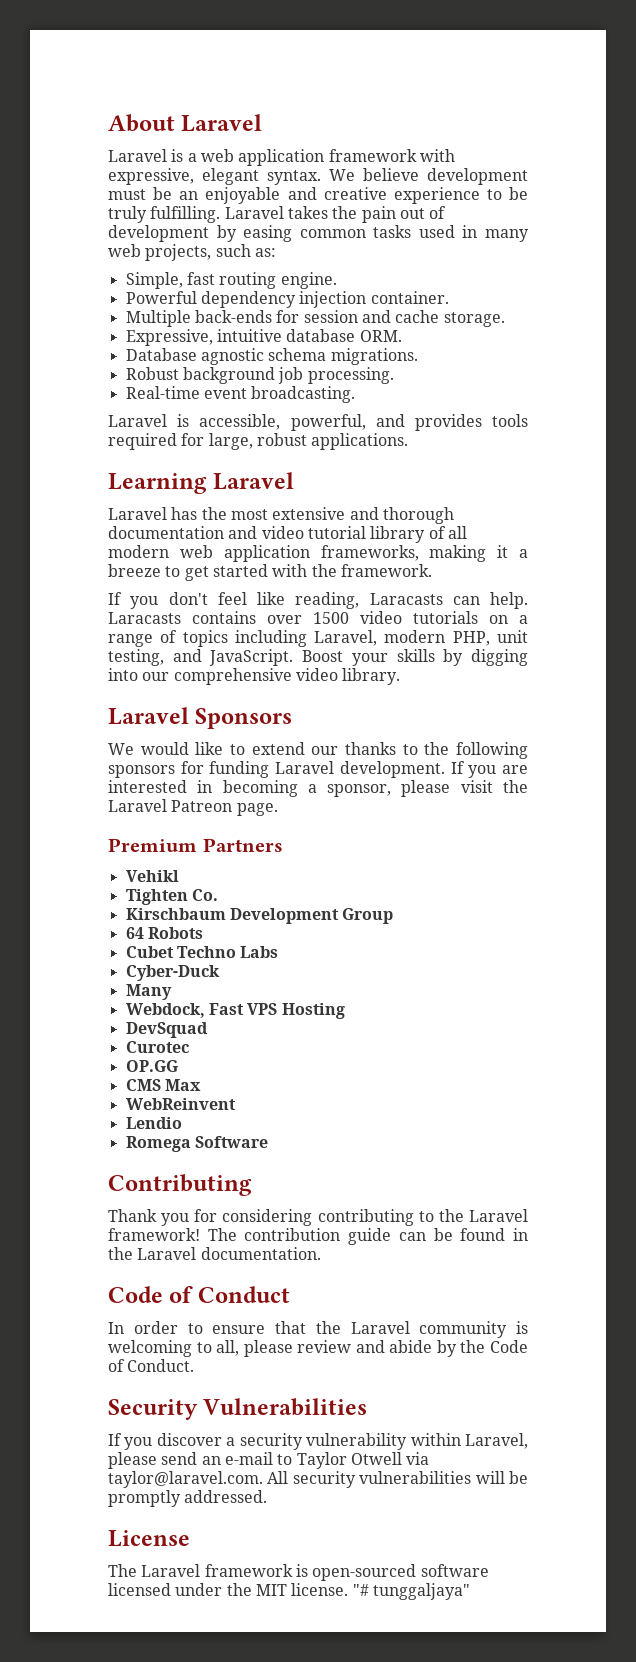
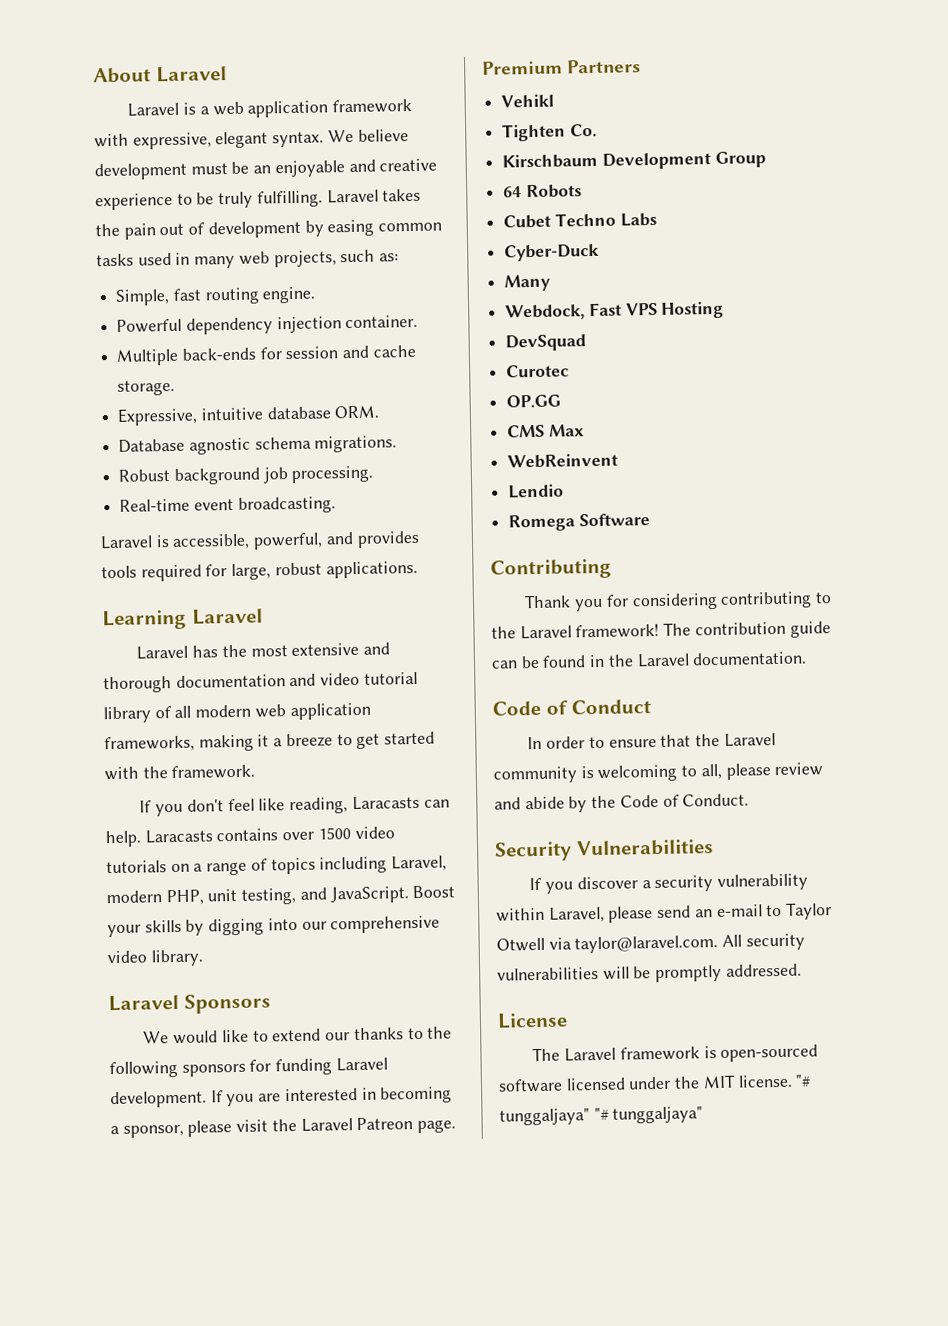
- "# tunggaljaya"
+ "# tunggaljaya" "# tunggaljaya"

